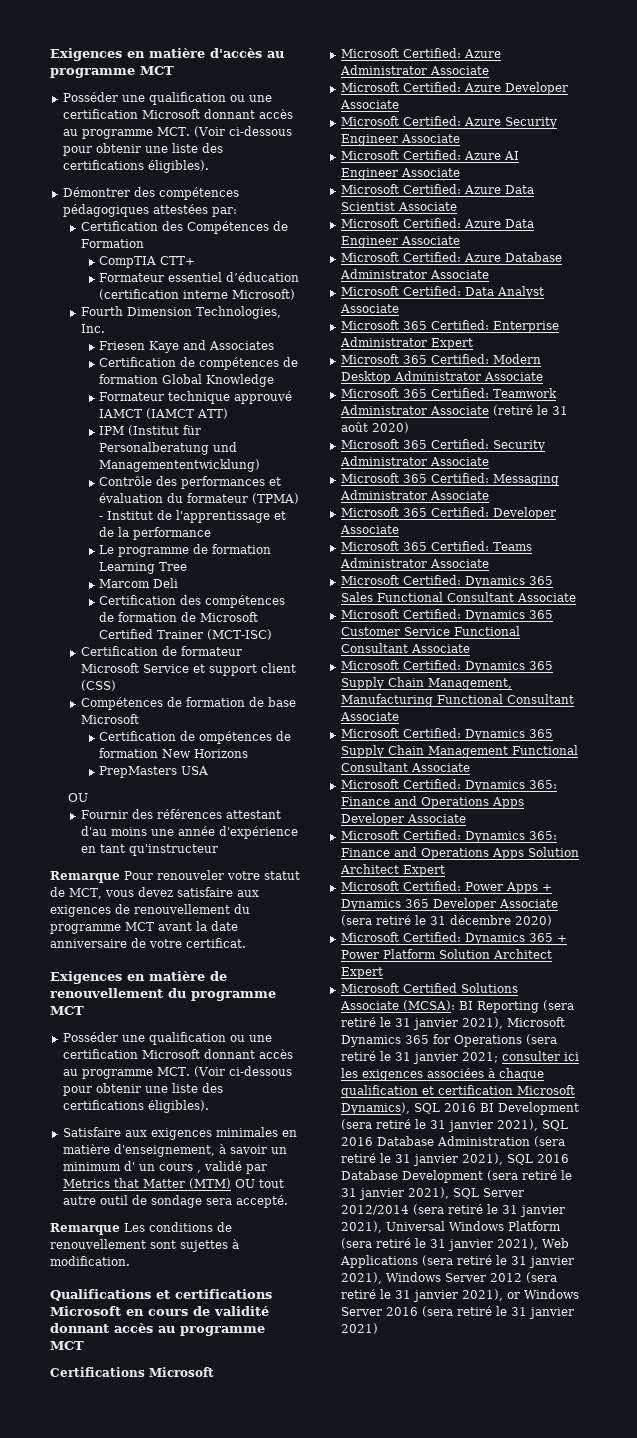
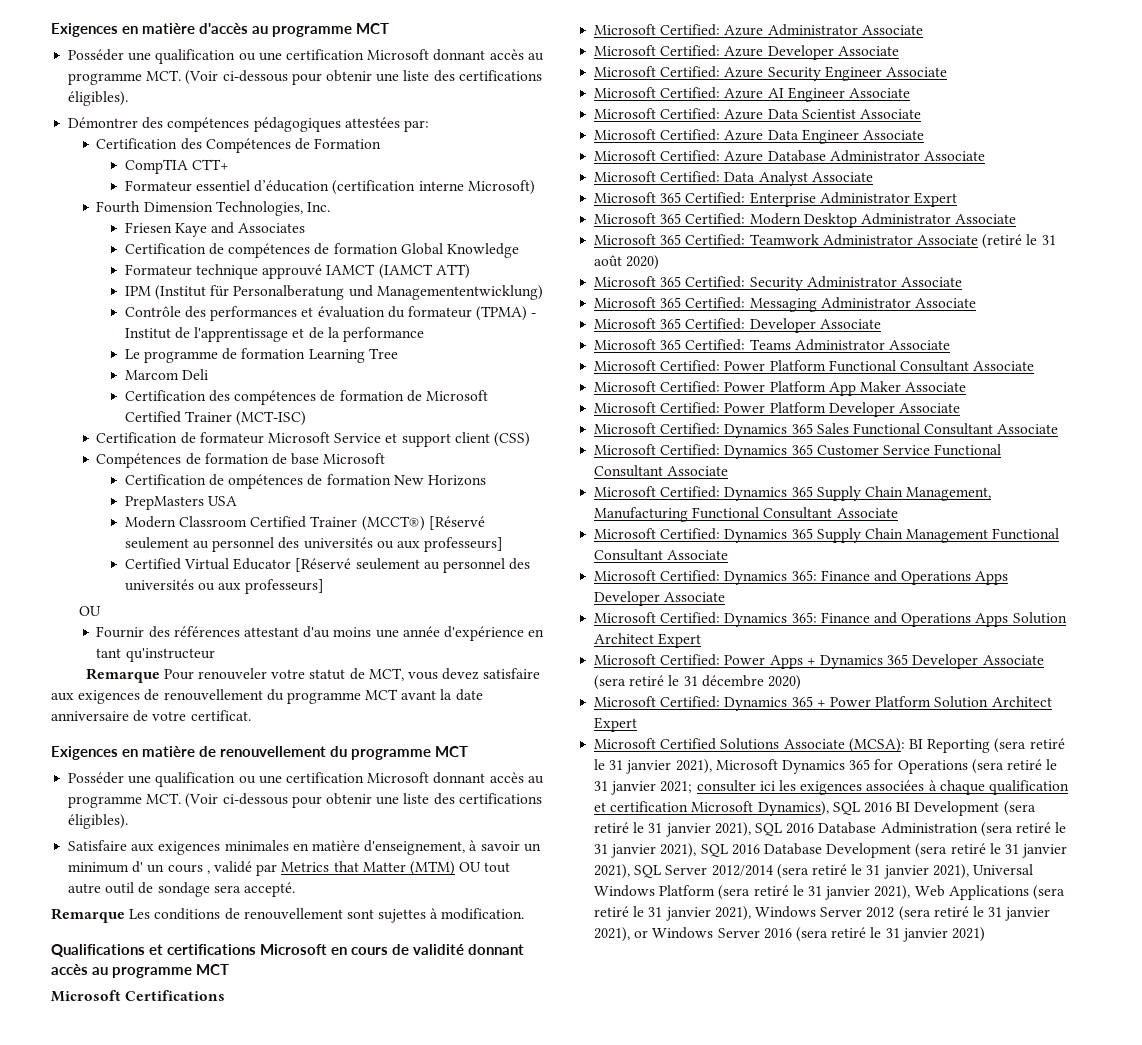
+ Modern Classroom Certified Trainer (MCCT®) [Réservé seulement au personnel des universités ou aux professeurs]
+ Certified Virtual Educator [Réservé seulement au personnel des universités ou aux professeurs]
- Certifications Microsoft
+ Microsoft Certifications
+ Microsoft Certified: Power Platform Functional Consultant Associate
+ Microsoft Certified: Power Platform App Maker Associate
+ Microsoft Certified: Power Platform Developer Associate

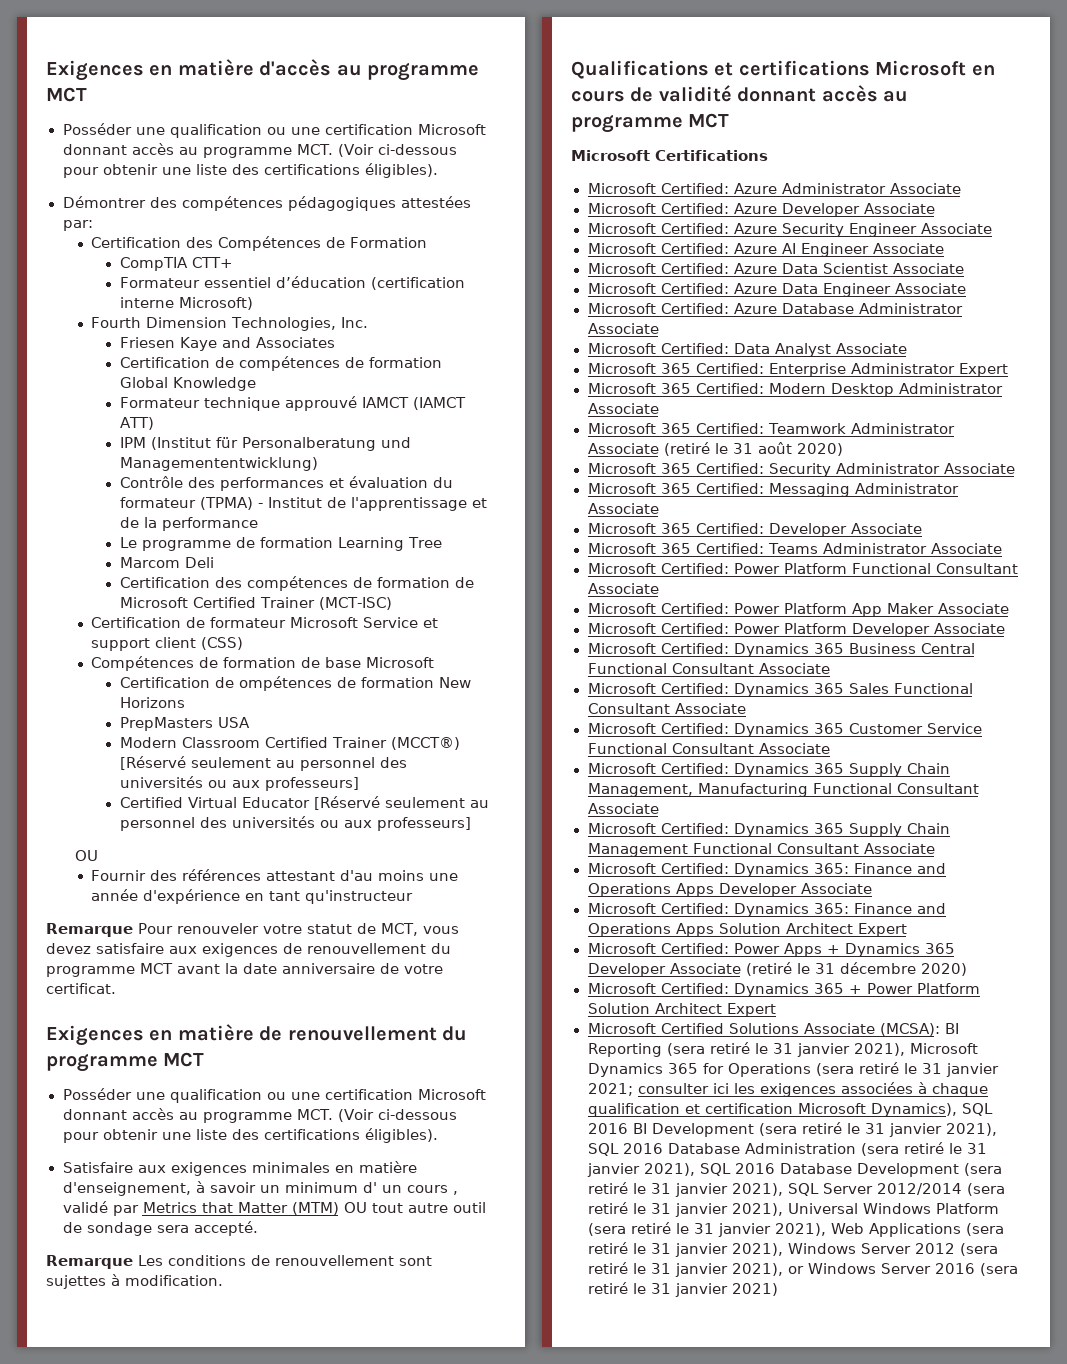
+ Microsoft Certified: Dynamics 365 Business Central Functional Consultant Associate
- Microsoft Certified: Power Apps + Dynamics 365 Developer Associate (sera retiré le 31 décembre 2020)
+ Microsoft Certified: Power Apps + Dynamics 365 Developer Associate (retiré le 31 décembre 2020)

